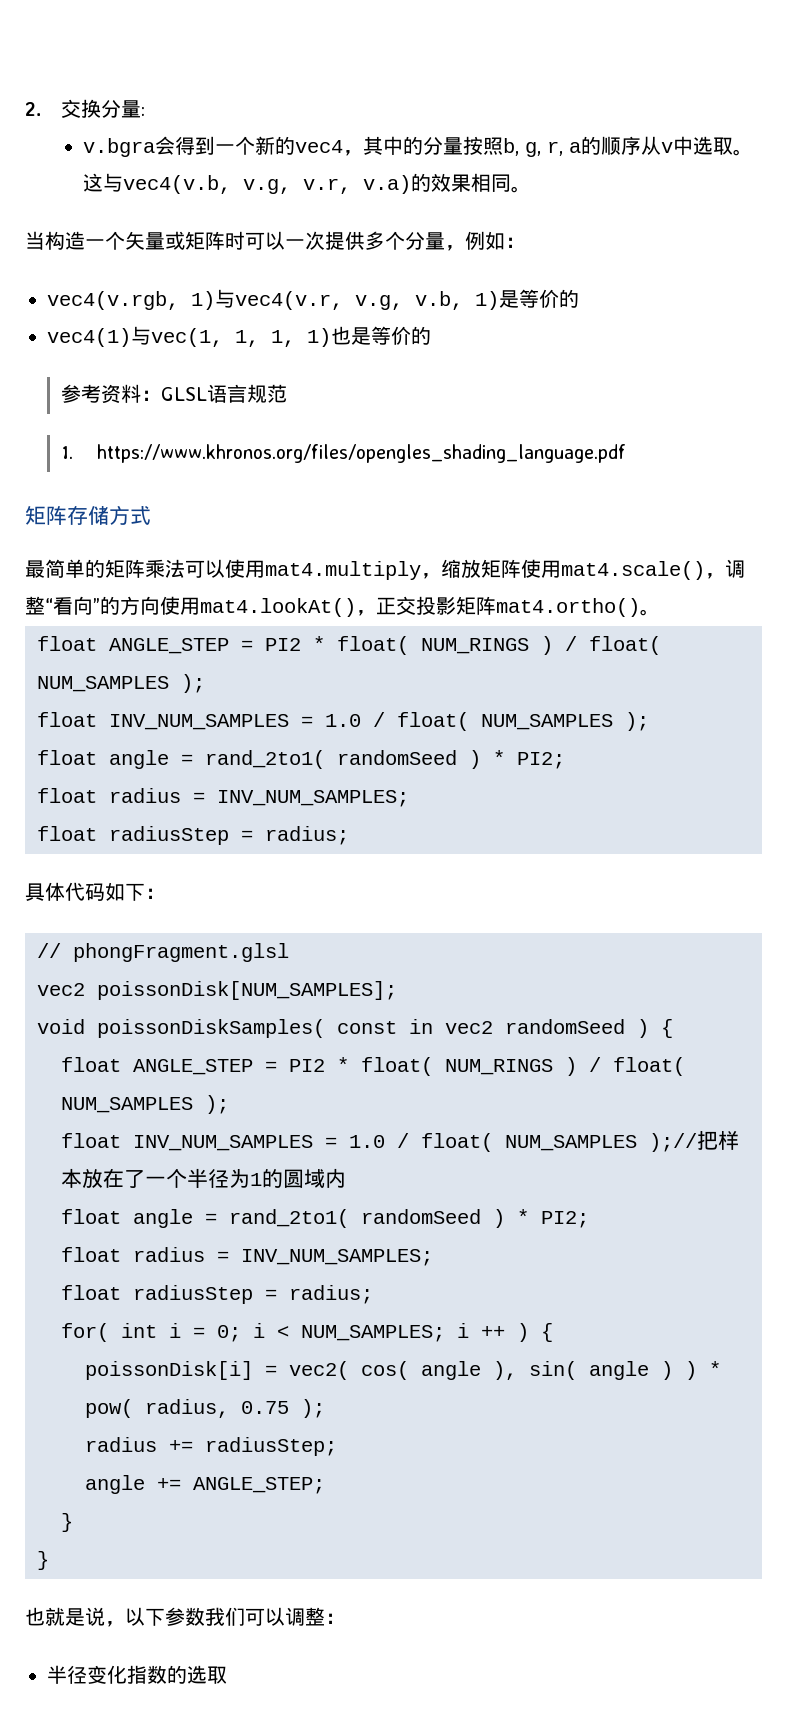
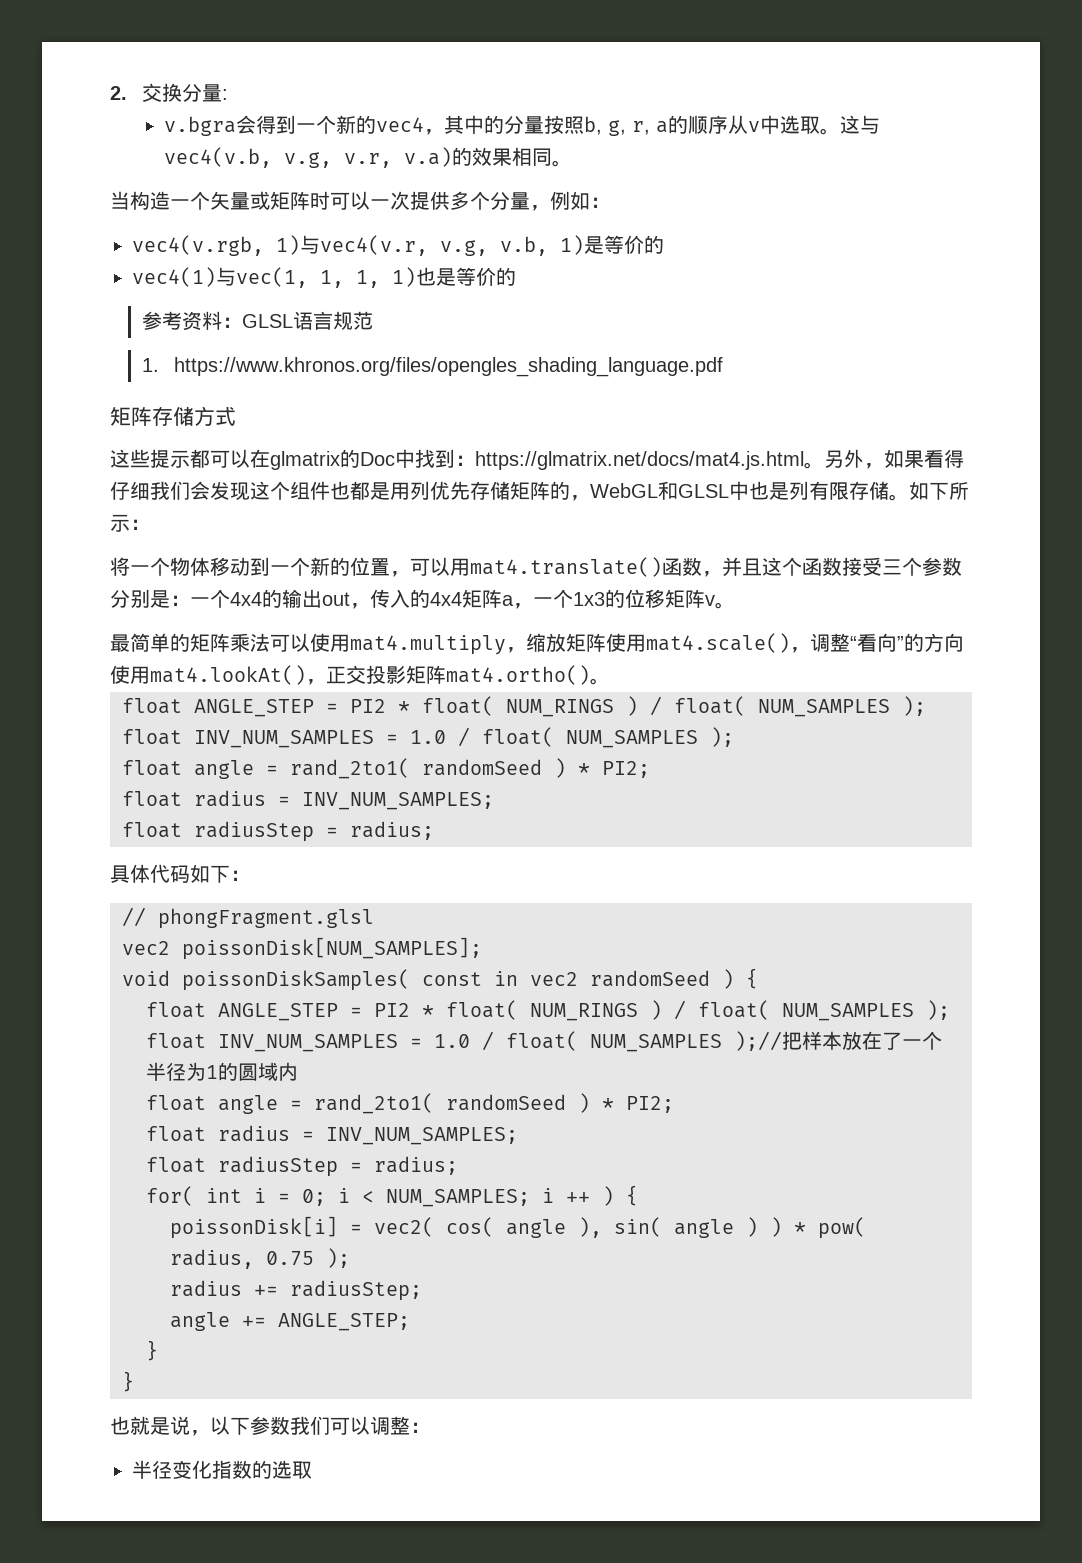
+ 这些提示都可以在glmatrix的Doc中找到：https://glmatrix.net/docs/mat4.js.html。另外，如果看得仔细我们会发现这个组件也都是用列优先存储矩阵的，WebGL和GLSL中也是列有限存储。如下所示：
+ 将一个物体移动到一个新的位置，可以用mat4.translate()函数，并且这个函数接受三个参数分别是：一个4x4的输出out，传入的4x4矩阵a，一个1x3的位移矩阵v。

